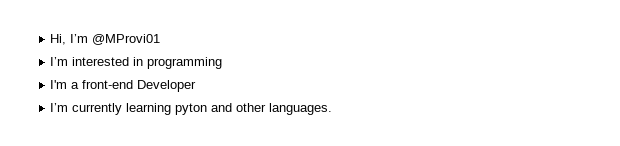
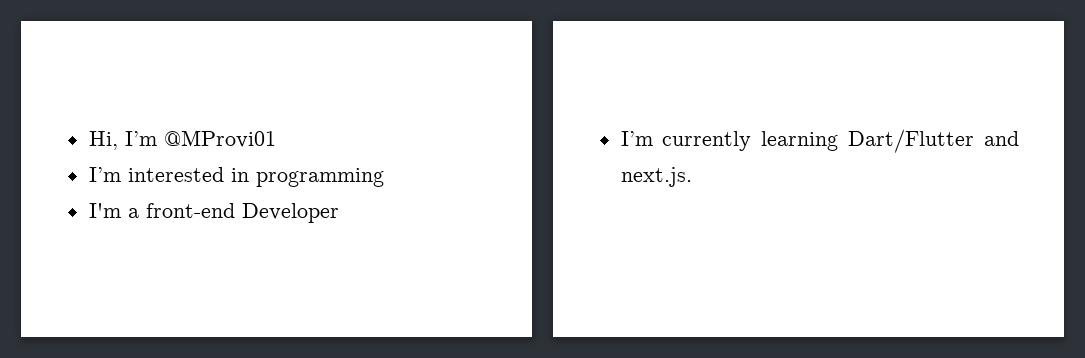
- I’m currently learning pyton and other languages.
+ I’m currently learning Dart/Flutter and next.js.

